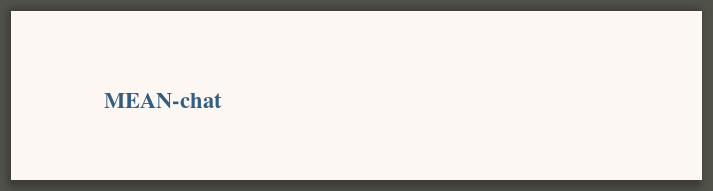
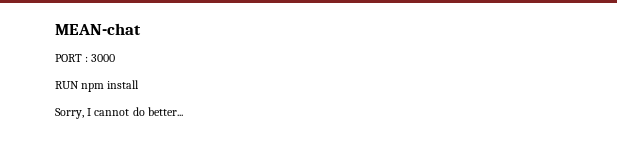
+ PORT : 3000
+ RUN npm install
+ Sorry, I cannot do better...

